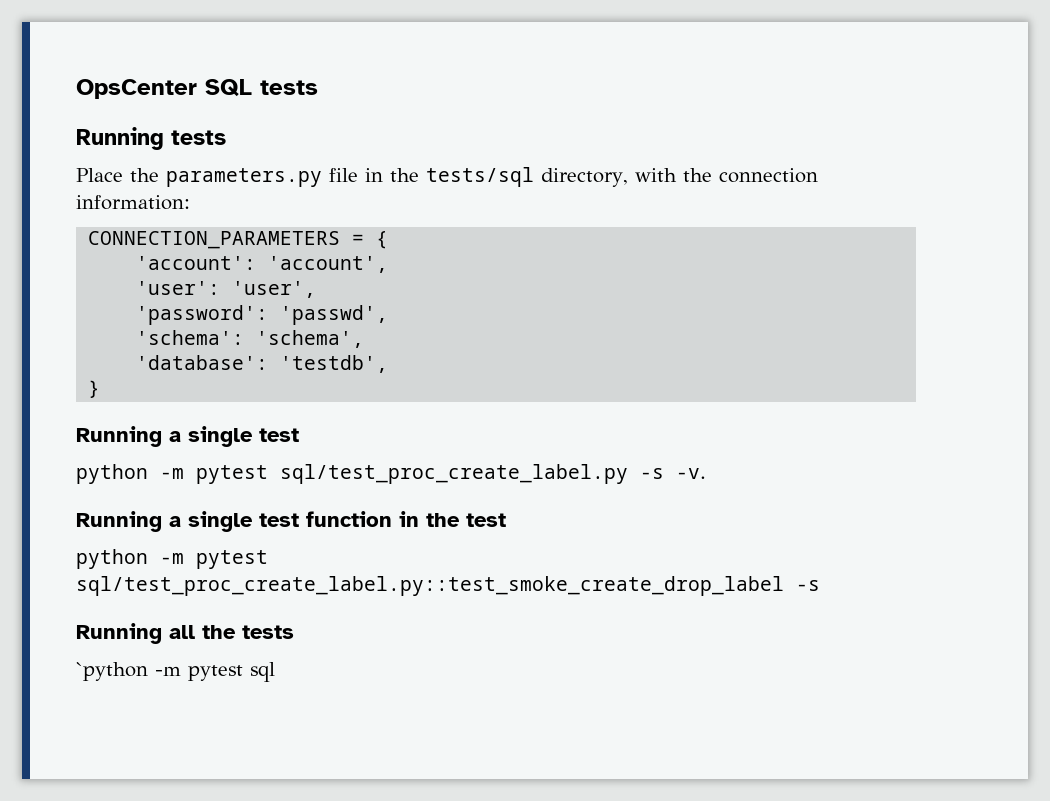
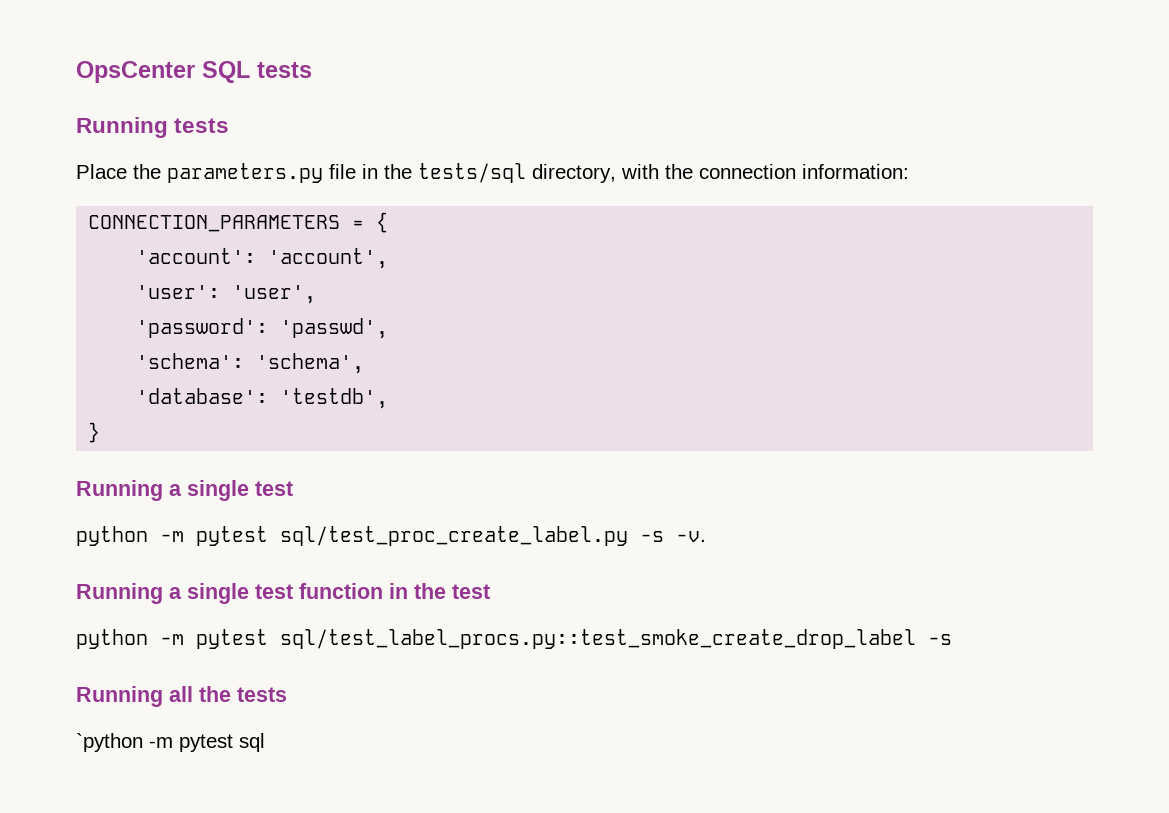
- python -m pytest sql/test_proc_create_label.py::test_smoke_create_drop_label -s
+ python -m pytest sql/test_label_procs.py::test_smoke_create_drop_label -s

